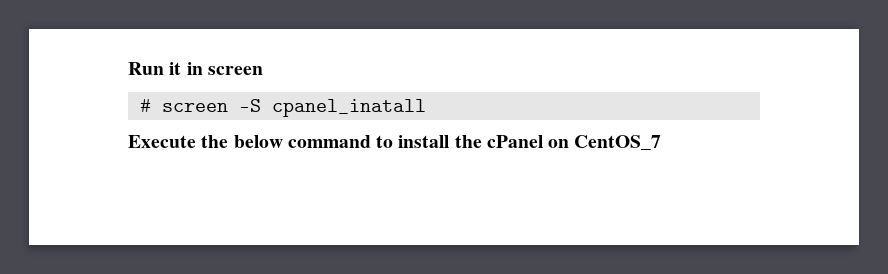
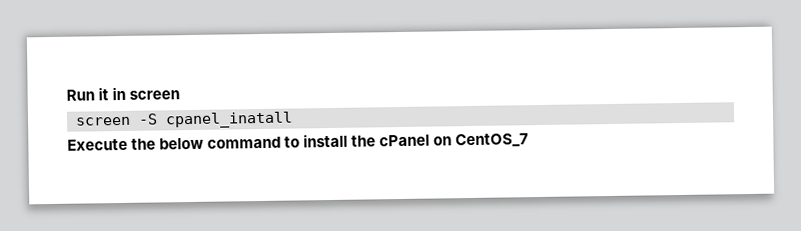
- # screen -S cpanel_inatall
+ screen -S cpanel_inatall

